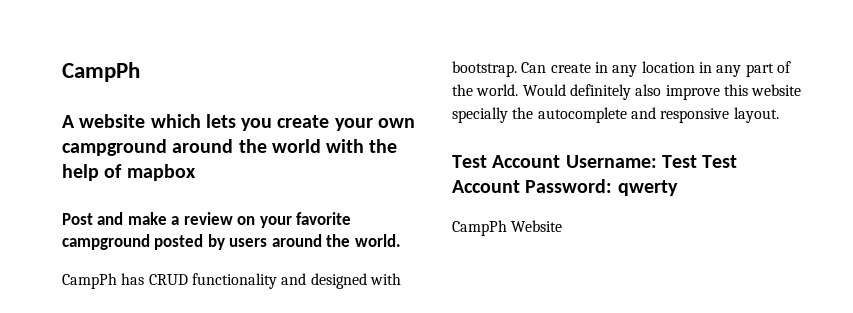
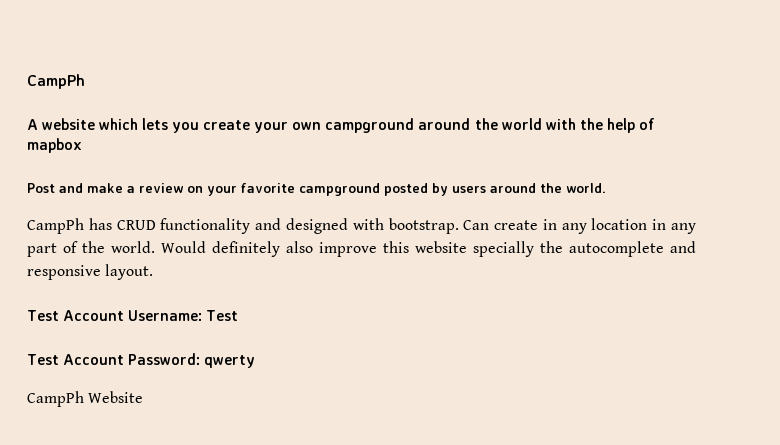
- Test Account Username: Test Test Account Password: qwerty
+ Test Account Username: Test
+ Test Account Password: qwerty

